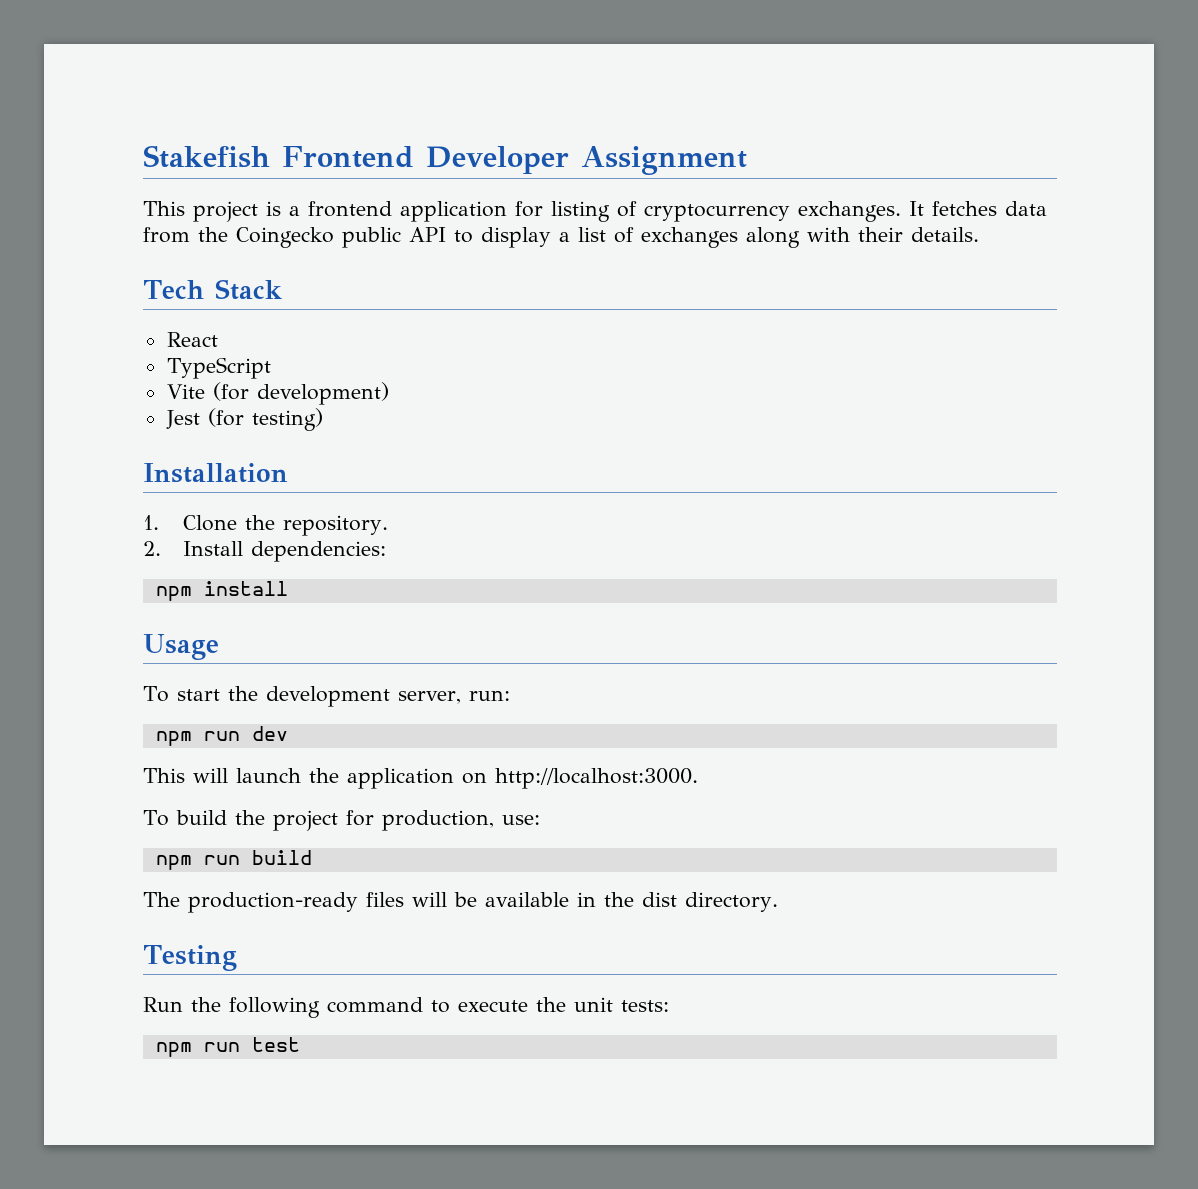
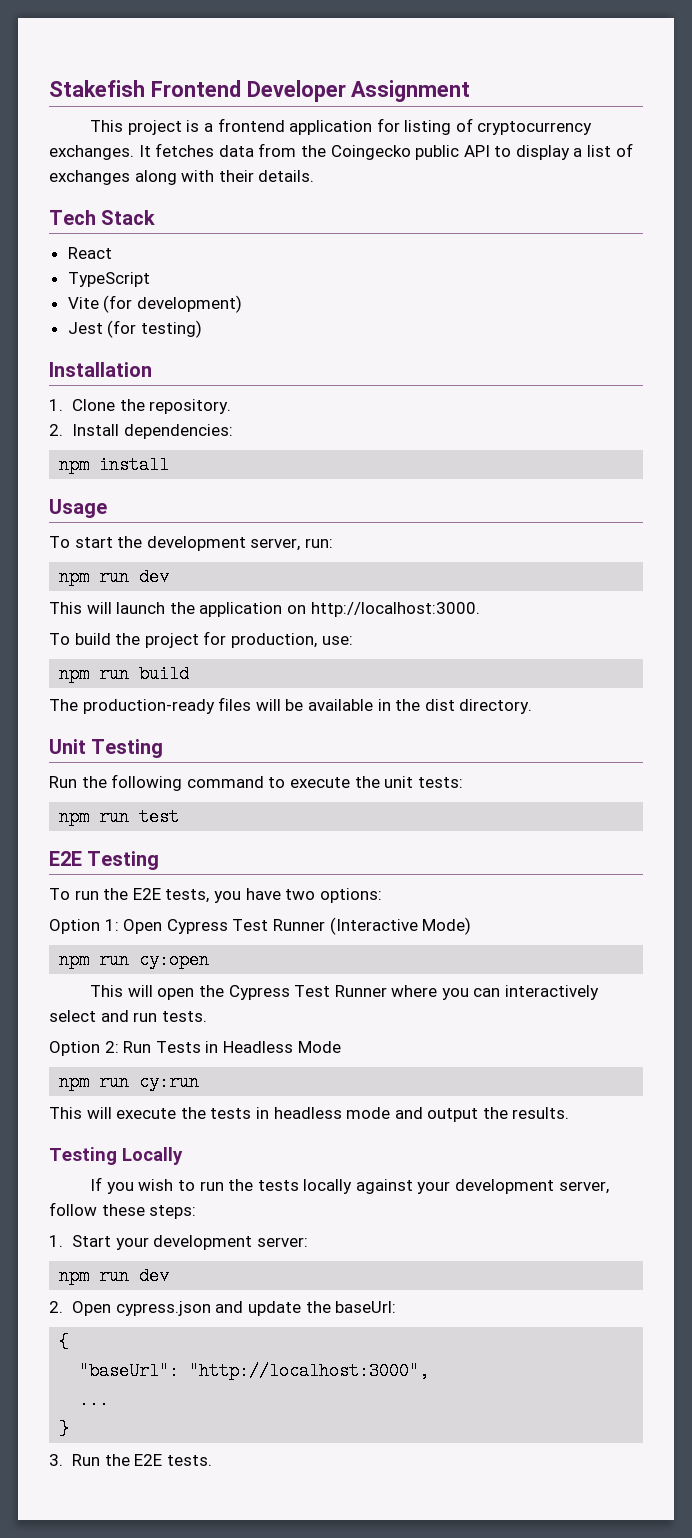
- Testing
+ Unit Testing
+ E2E Testing
+ To run the E2E tests, you have two options:
+ Option 1: Open Cypress Test Runner (Interactive Mode)
+ npm run cy:open
+ This will open the Cypress Test Runner where you can interactively select and run tests.
+ Option 2: Run Tests in Headless Mode
+ npm run cy:run
+ This will execute the tests in headless mode and output the results.
+ Testing Locally
+ If you wish to run the tests locally against your development server, follow these steps:
+ 1. Start your development server:
+ npm run dev
+ 2. Open cypress.json and update the baseUrl:
+ {
+ "baseUrl": "http://localhost:3000",
+ ...
+ }
+ 3. Run the E2E tests.

